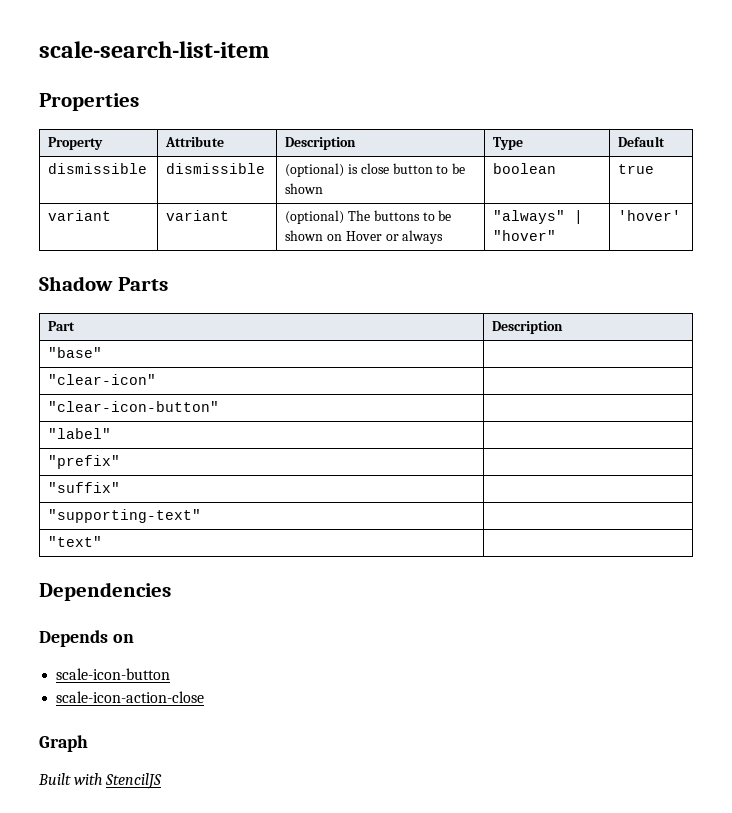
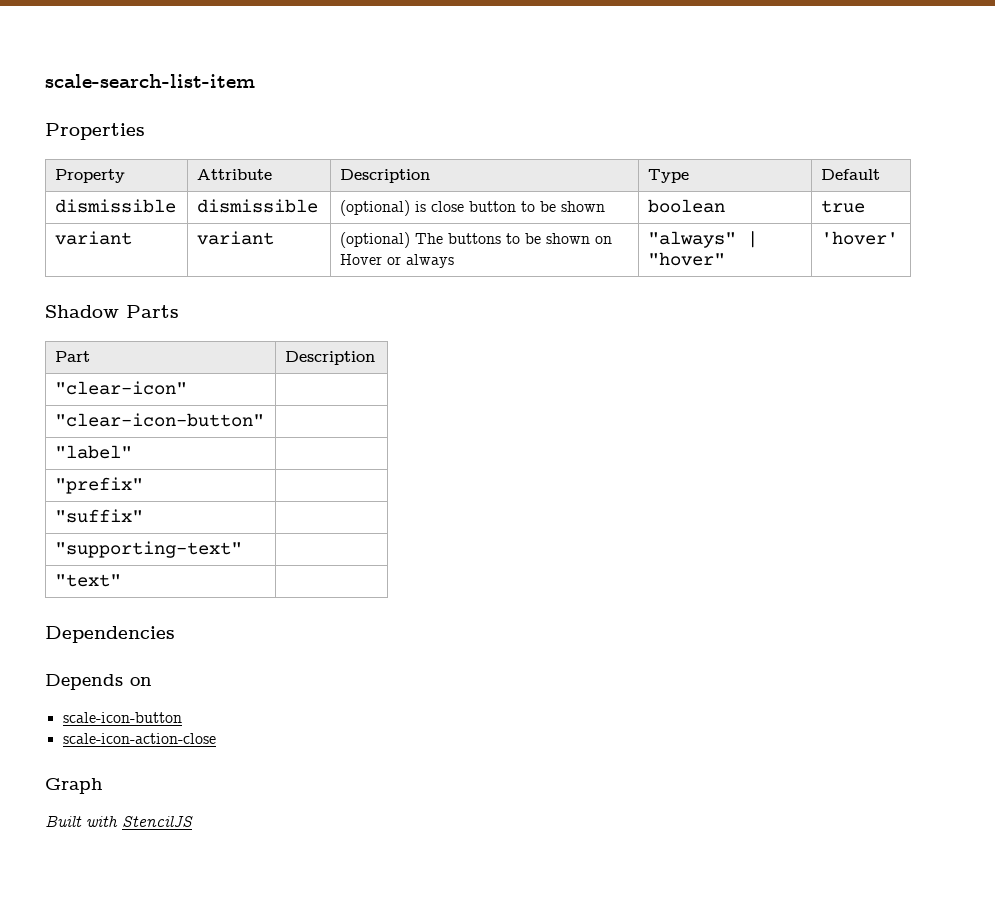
- "base" |

